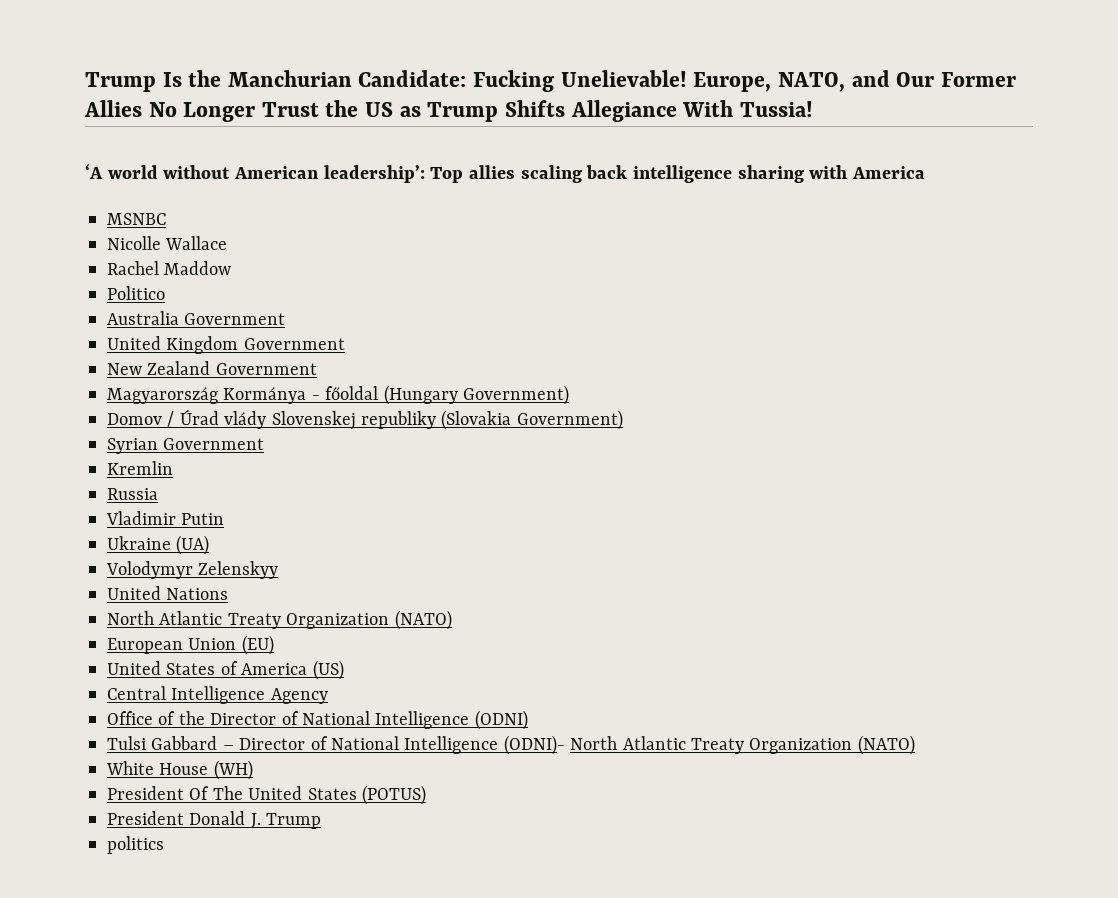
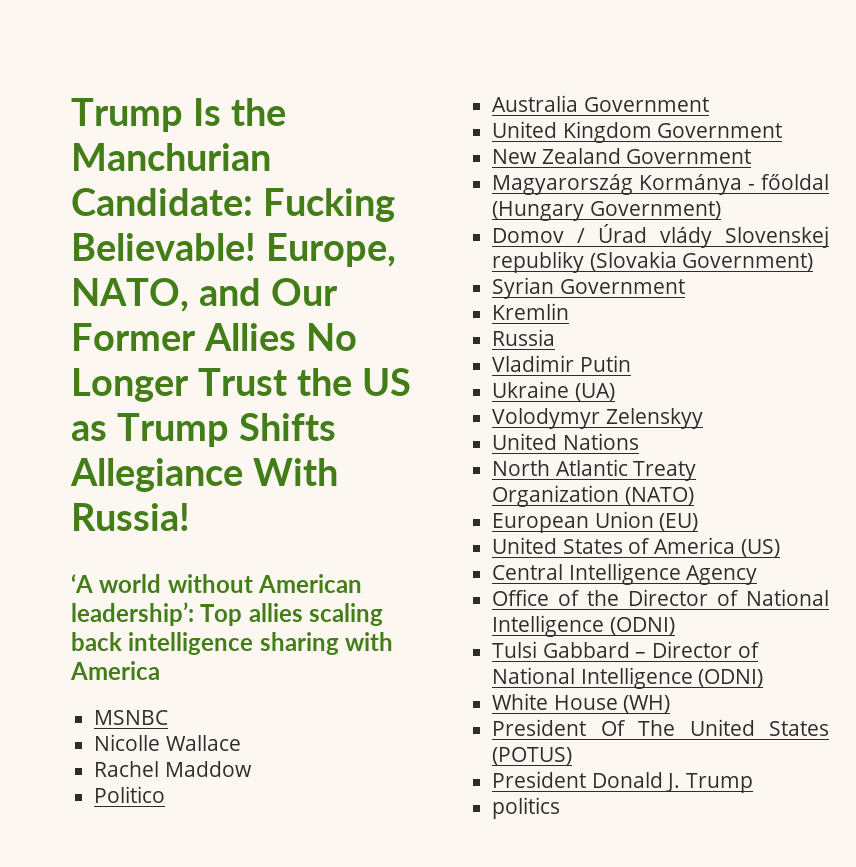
- Trump Is the Manchurian Candidate: Fucking Unelievable!
+ Trump Is the Manchurian Candidate: Fucking Believable!
- Europe, NATO, and Our Former Allies No Longer Trust the US as Trump Shifts Allegiance With Tussia!
+ Europe, NATO, and Our Former Allies No Longer Trust the US as Trump Shifts Allegiance With Russia!
- Tulsi Gabbard – Director of National Intelligence (ODNI)- North Atlantic Treaty Organization (NATO)
+ Tulsi Gabbard – Director of National Intelligence (ODNI)

